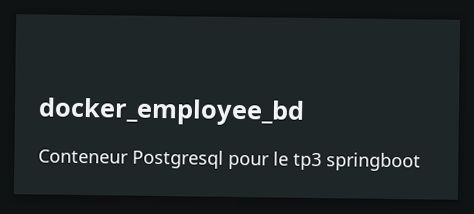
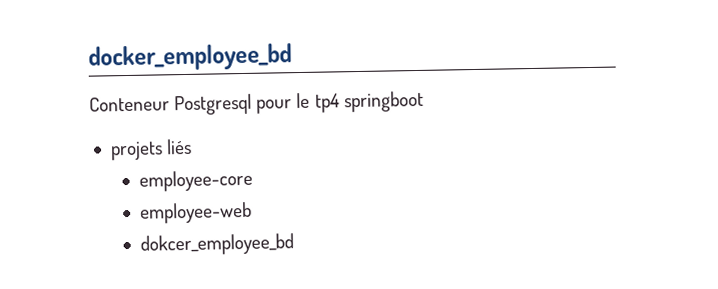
- Conteneur Postgresql pour le tp3 springboot
+ Conteneur Postgresql pour le tp4 springboot
+ projets liés
+ employee-core
+ employee-web
+ dokcer_employee_bd

